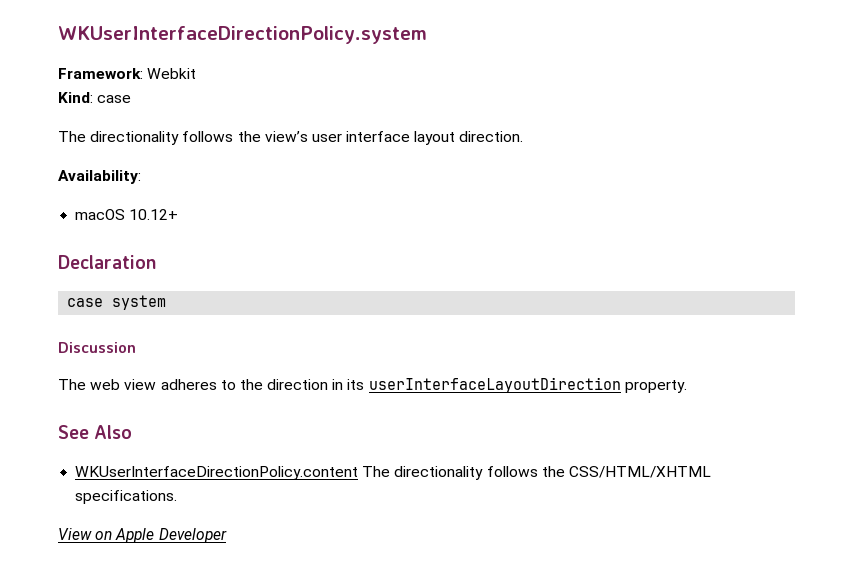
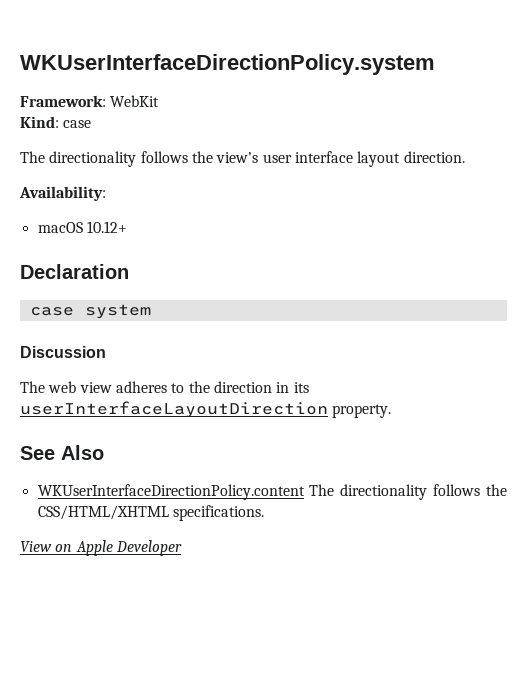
- Framework: Webkit
+ Framework: WebKit

